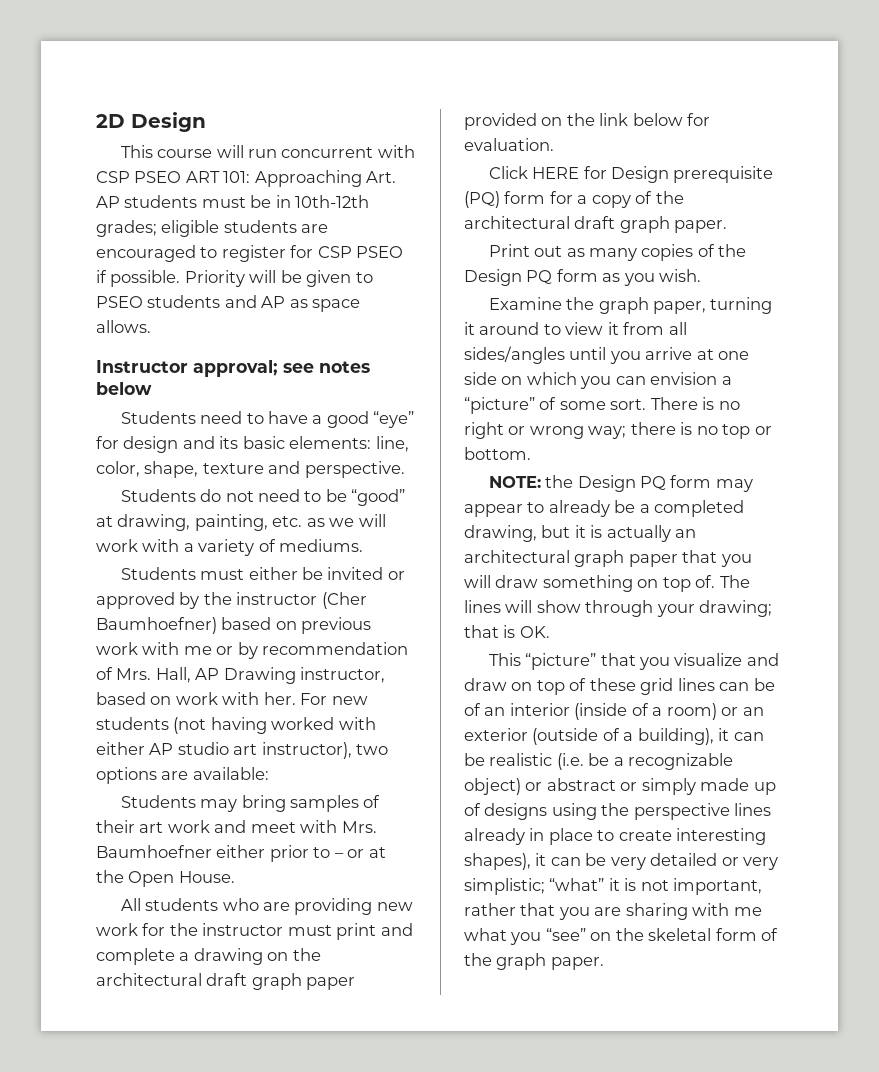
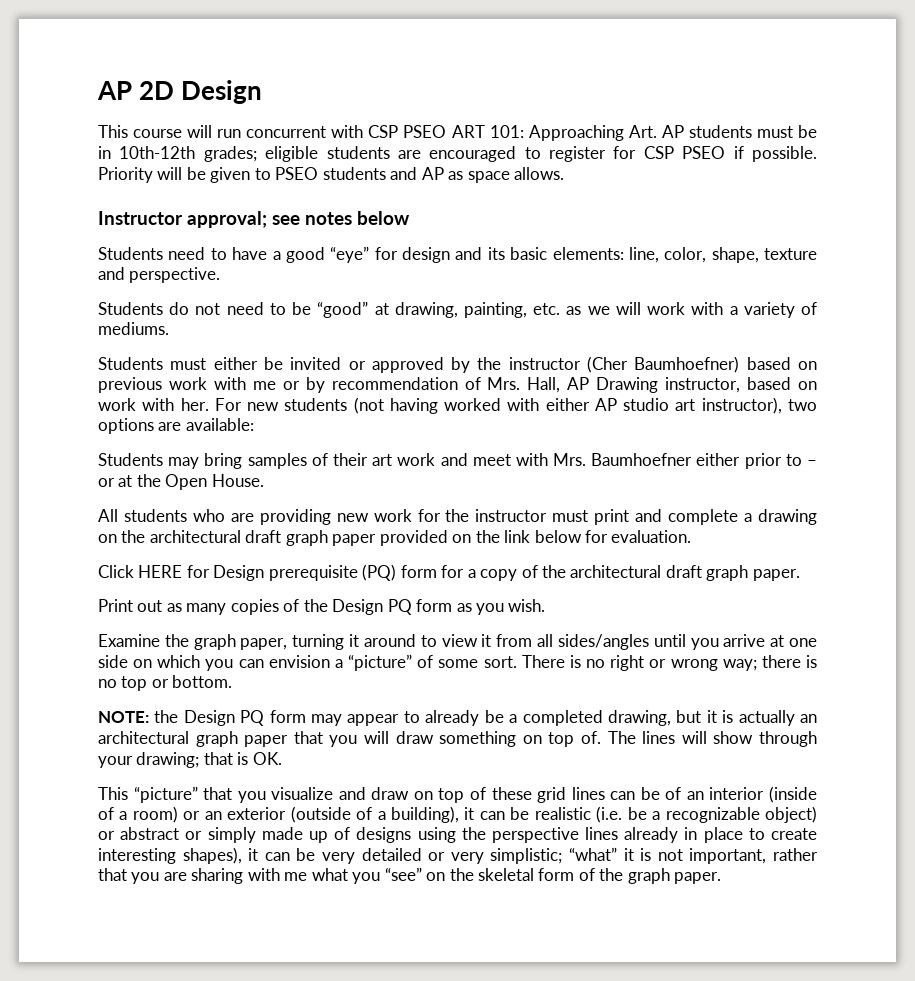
- 2D Design
+ AP 2D Design

